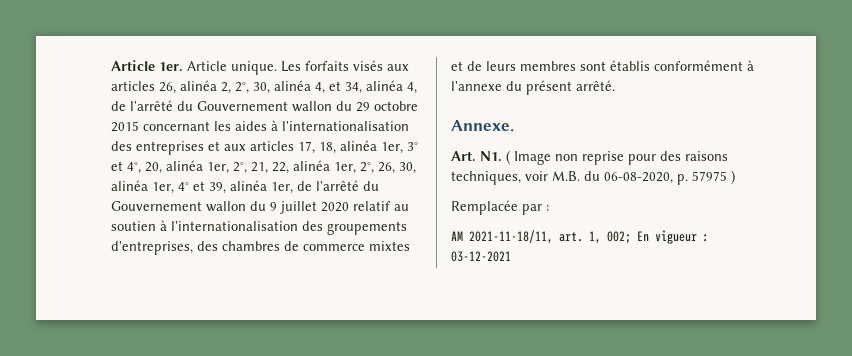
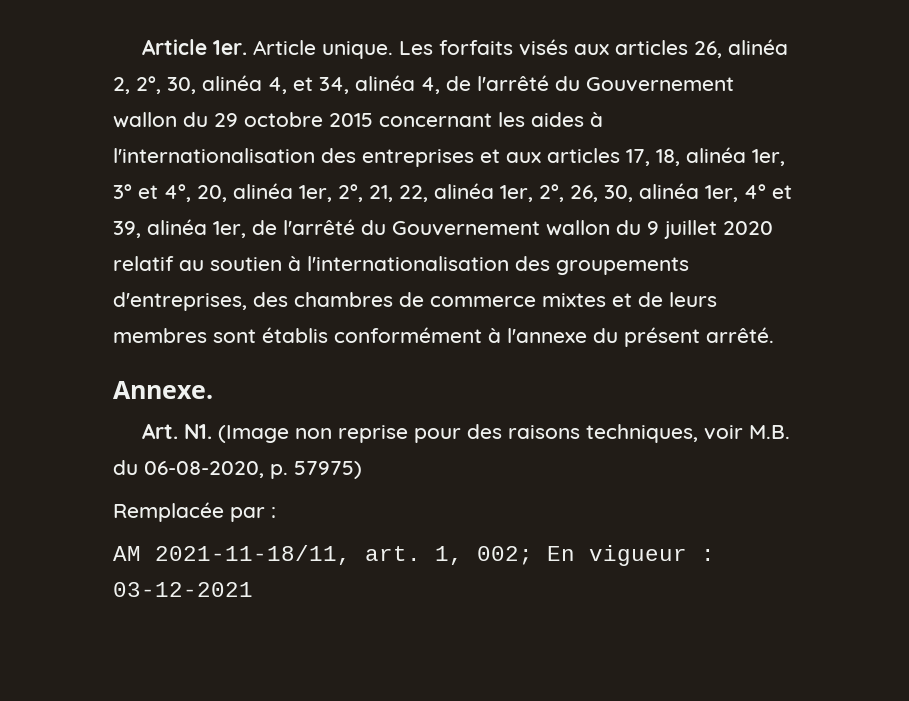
- Art. N1. ( Image non reprise pour des raisons techniques, voir M.B. du 06-08-2020, p. 57975 )
+ Art. N1. (Image non reprise pour des raisons techniques, voir M.B. du 06-08-2020, p. 57975)

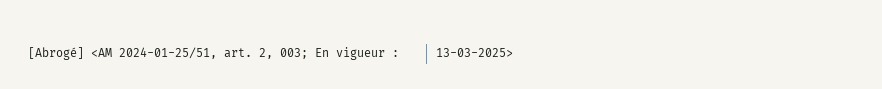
- Article 1er. Article unique. Les forfaits visés aux articles 26, alinéa 2, 2°, 30, alinéa 4, et 34, alinéa 4, de l'arrêté du Gouvernement wallon du 29 octobre 2015 concernant les aides à l'internationalisation des entreprises et aux articles 17, 18, alinéa 1er, 3° et 4°, 20, alinéa 1er, 2°, 21, 22, alinéa 1er, 2°, 26, 30, alinéa 1er, 4° et 39, alinéa 1er, de l'arrêté du Gouvernement wallon du 9 juillet 2020 relatif au soutien à l'internationalisation des groupements d'entreprises, des chambres de commerce mixtes et de leurs membres sont établis conformément à l'annexe du présent arrêté.
- Annexe.
- Art. N1. (Image non reprise pour des raisons techniques, voir M.B. du 06-08-2020, p. 57975)
- Remplacée par :
- AM 2021-11-18/11, art. 1, 002; En vigueur : 03-12-2021
+ [Abrogé] <AM 2024-01-25/51, art. 2, 003; En vigueur : 13-03-2025>

